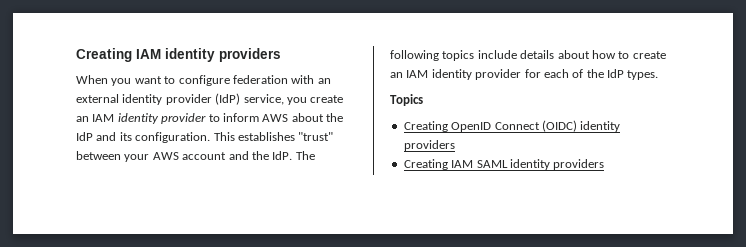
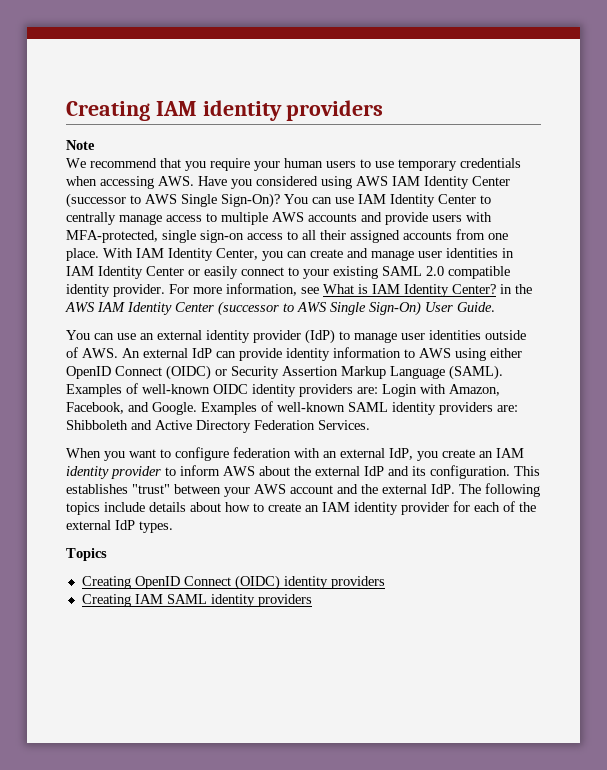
+ Note
+ We recommend that you require your human users to use temporary credentials when accessing AWS. Have you considered using AWS IAM Identity Center (successor to AWS Single Sign-On)? You can use IAM Identity Center to centrally manage access to multiple AWS accounts and provide users with MFA-protected, single sign-on access to all their assigned accounts from one place. With IAM Identity Center, you can create and manage user identities in IAM Identity Center or easily connect to your existing SAML 2.0 compatible identity provider. For more information, see What is IAM Identity Center? in the AWS IAM Identity Center (successor to AWS Single Sign-On) User Guide.
+ You can use an external identity provider (IdP) to manage user identities outside of AWS. An external IdP can provide identity information to AWS using either OpenID Connect (OIDC) or Security Assertion Markup Language (SAML). Examples of well-known OIDC identity providers are: Login with Amazon, Facebook, and Google. Examples of well-known SAML identity providers are: Shibboleth and Active Directory Federation Services.
- When you want to configure federation with an external identity provider (IdP) service, you create an IAM identity provider to inform AWS about the IdP and its configuration.
+ When you want to configure federation with an external IdP, you create an IAM identity provider to inform AWS about the external IdP and its configuration.
- This establishes "trust" between your AWS account and the IdP. The following topics include details about how to create an IAM identity provider for each of the IdP types.
+ This establishes "trust" between your AWS account and the external IdP. The following topics include details about how to create an IAM identity provider for each of the external IdP types.

